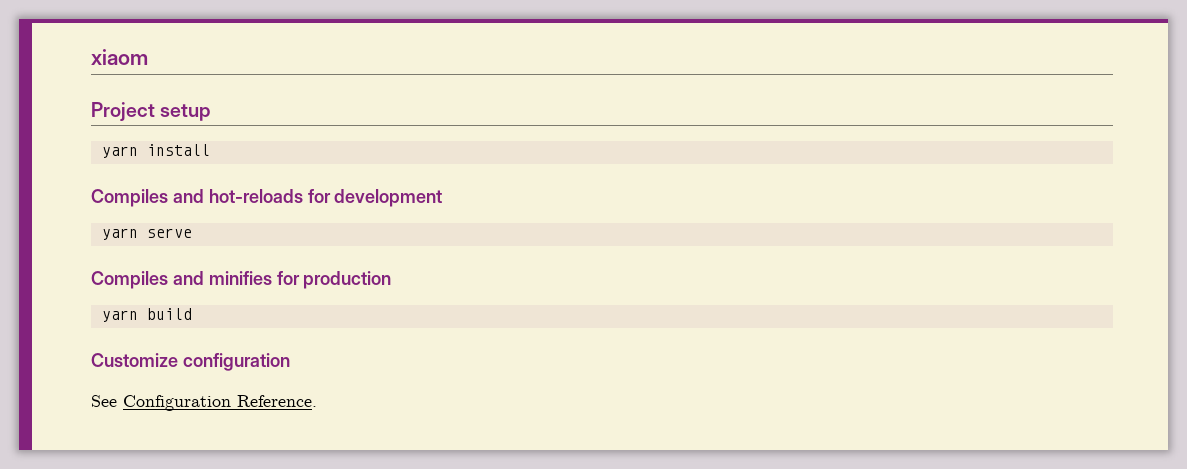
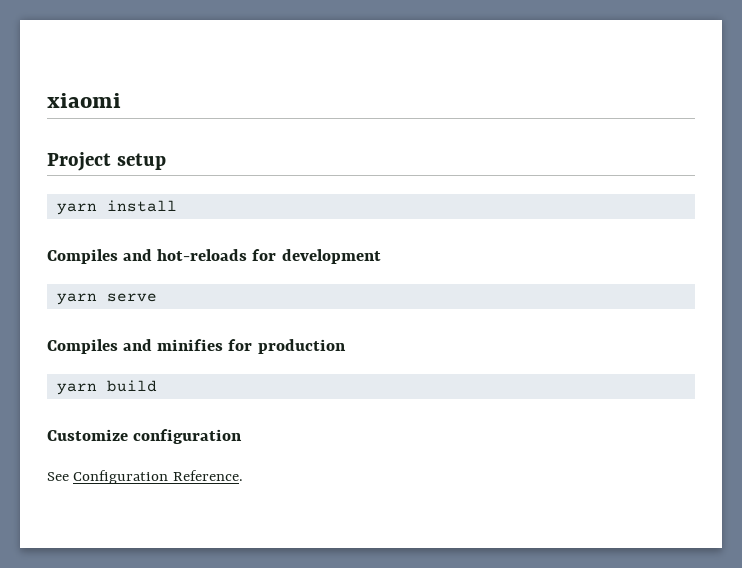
- xiaom
+ xiaomi

